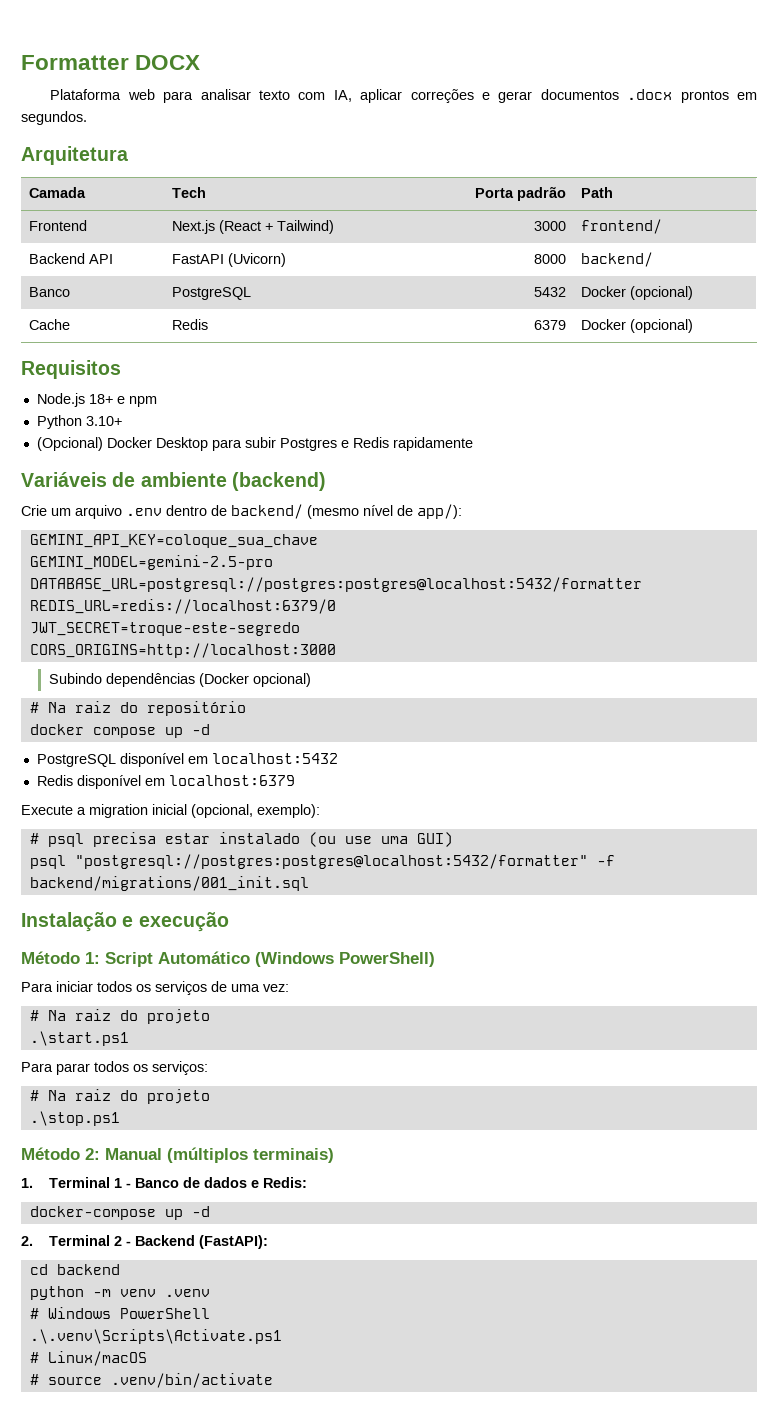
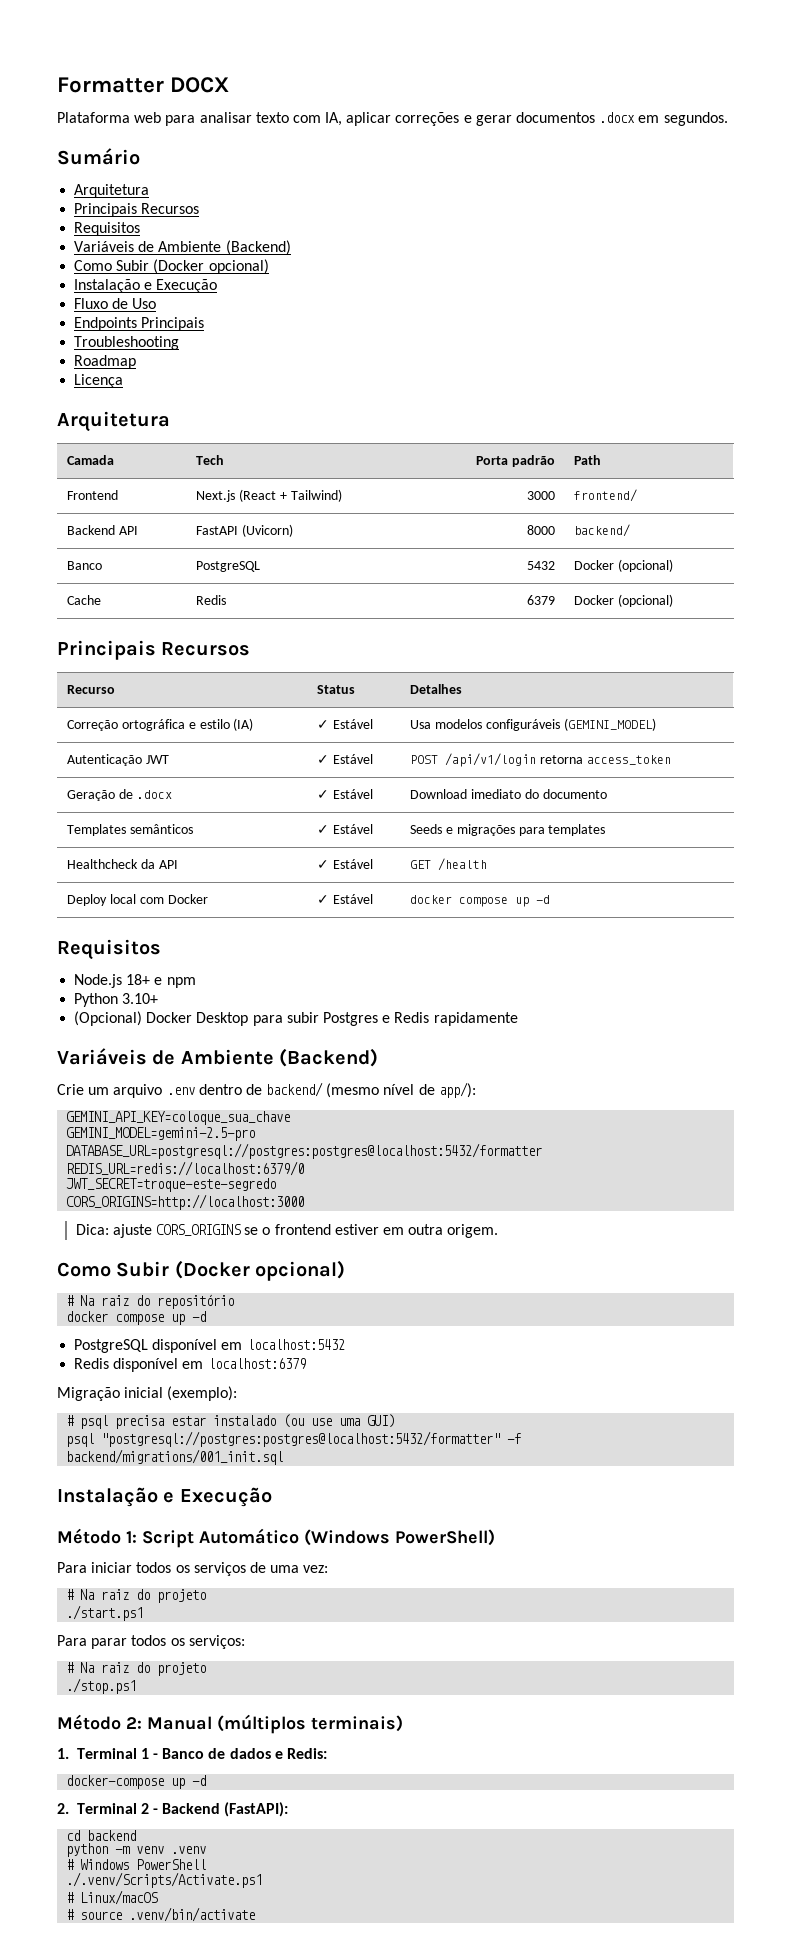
- Plataforma web para analisar texto com IA, aplicar correções e gerar documentos .docx prontos em segundos.
+ Plataforma web para analisar texto com IA, aplicar correções e gerar documentos .docx em segundos.
+ Sumário
+ Arquitetura
+ Principais Recursos
+ Requisitos
+ Variáveis de Ambiente (Backend)
+ Como Subir (Docker opcional)
+ Instalação e Execução
+ Fluxo de Uso
+ Endpoints Principais
+ Troubleshooting
+ Roadmap
+ Licença
  Cache | Redis | 6379 | Docker (opcional)
+ Principais Recursos
+ Recurso | Status | Detalhes
+ Correção ortográfica e estilo (IA) | ✓ Estável | Usa modelos configuráveis (GEMINI_MODEL)
+ Autenticação JWT | ✓ Estável | POST /api/v1/login retorna access_token
+ Geração de .docx | ✓ Estável | Download imediato do documento
+ Templates semânticos | ✓ Estável | Seeds e migrações para templates
+ Healthcheck da API | ✓ Estável | GET /health
+ Deploy local com Docker | ✓ Estável | docker compose up -d
  (Opcional) Docker Desktop para subir Postgres e Redis rapidamente
- Variáveis de ambiente (backend)
+ Variáveis de Ambiente (Backend)
- Subindo dependências (Docker opcional)
+ Dica: ajuste CORS_ORIGINS se o frontend estiver em outra origem.
+ Como Subir (Docker opcional)
- Execute a migration inicial (opcional, exemplo):
+ Migração inicial (exemplo):
  psql "postgresql://postgres:postgres@localhost:5432/formatter" -f backend/migrations/001_init.sql
- Instalação e execução
+ Instalação e Execução
- .\start.ps1
+ ./start.ps1
- .\stop.ps1
+ ./stop.ps1
- .\.venv\Scripts\Activate.ps1
+ ./.venv/Scripts/Activate.ps1

